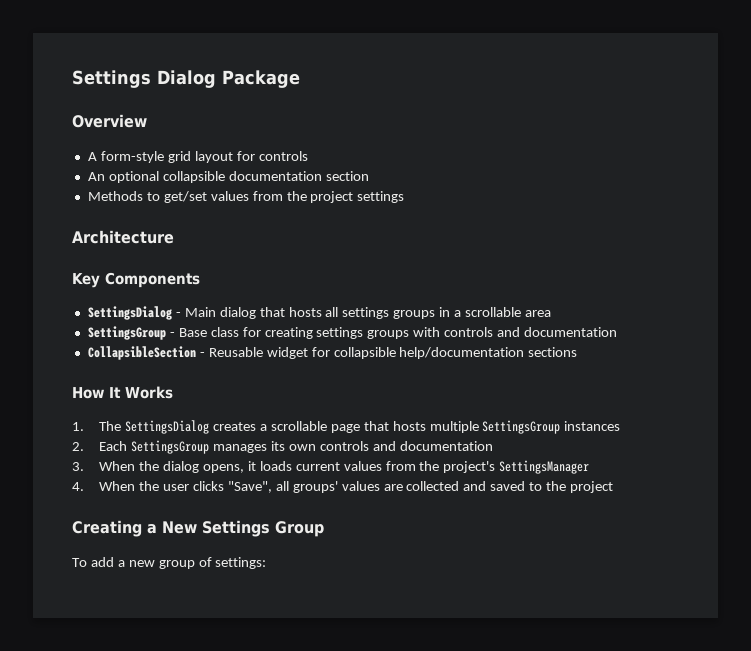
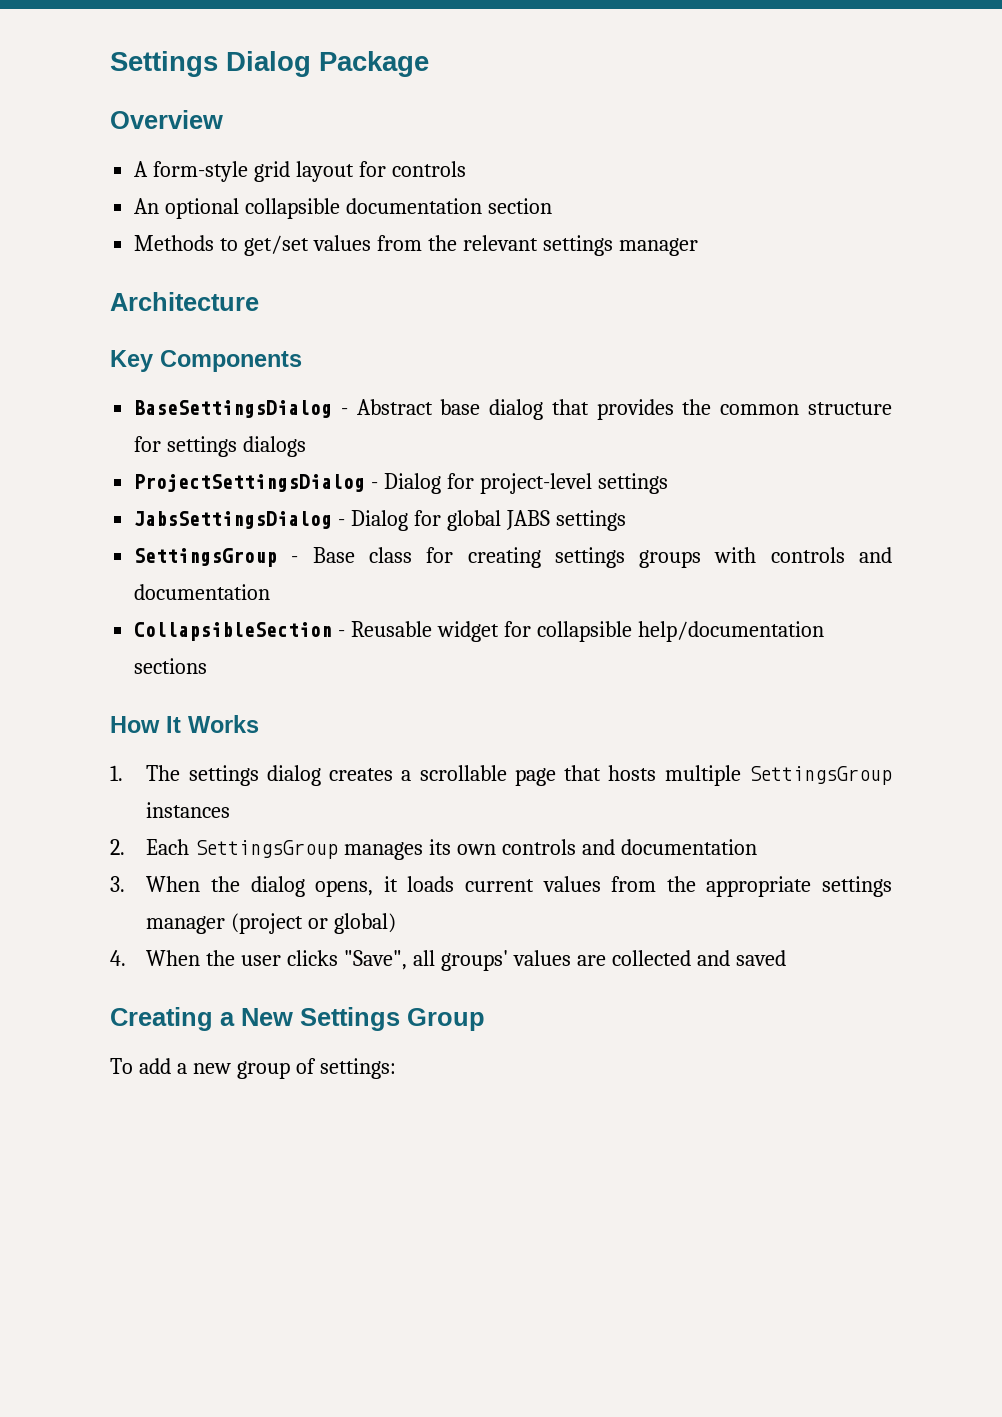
- Methods to get/set values from the project settings
+ Methods to get/set values from the relevant settings manager
- SettingsDialog - Main dialog that hosts all settings groups in a scrollable area
+ BaseSettingsDialog - Abstract base dialog that provides the common structure for settings dialogs
+ ProjectSettingsDialog - Dialog for project-level settings
+ JabsSettingsDialog - Dialog for global JABS settings
- 1. The SettingsDialog creates a scrollable page that hosts multiple SettingsGroup instances
+ 1. The settings dialog creates a scrollable page that hosts multiple SettingsGroup instances
- 3. When the dialog opens, it loads current values from the project's SettingsManager
+ 3. When the dialog opens, it loads current values from the appropriate settings manager (project or global)
- 4. When the user clicks "Save", all groups' values are collected and saved to the project
+ 4. When the user clicks "Save", all groups' values are collected and saved

